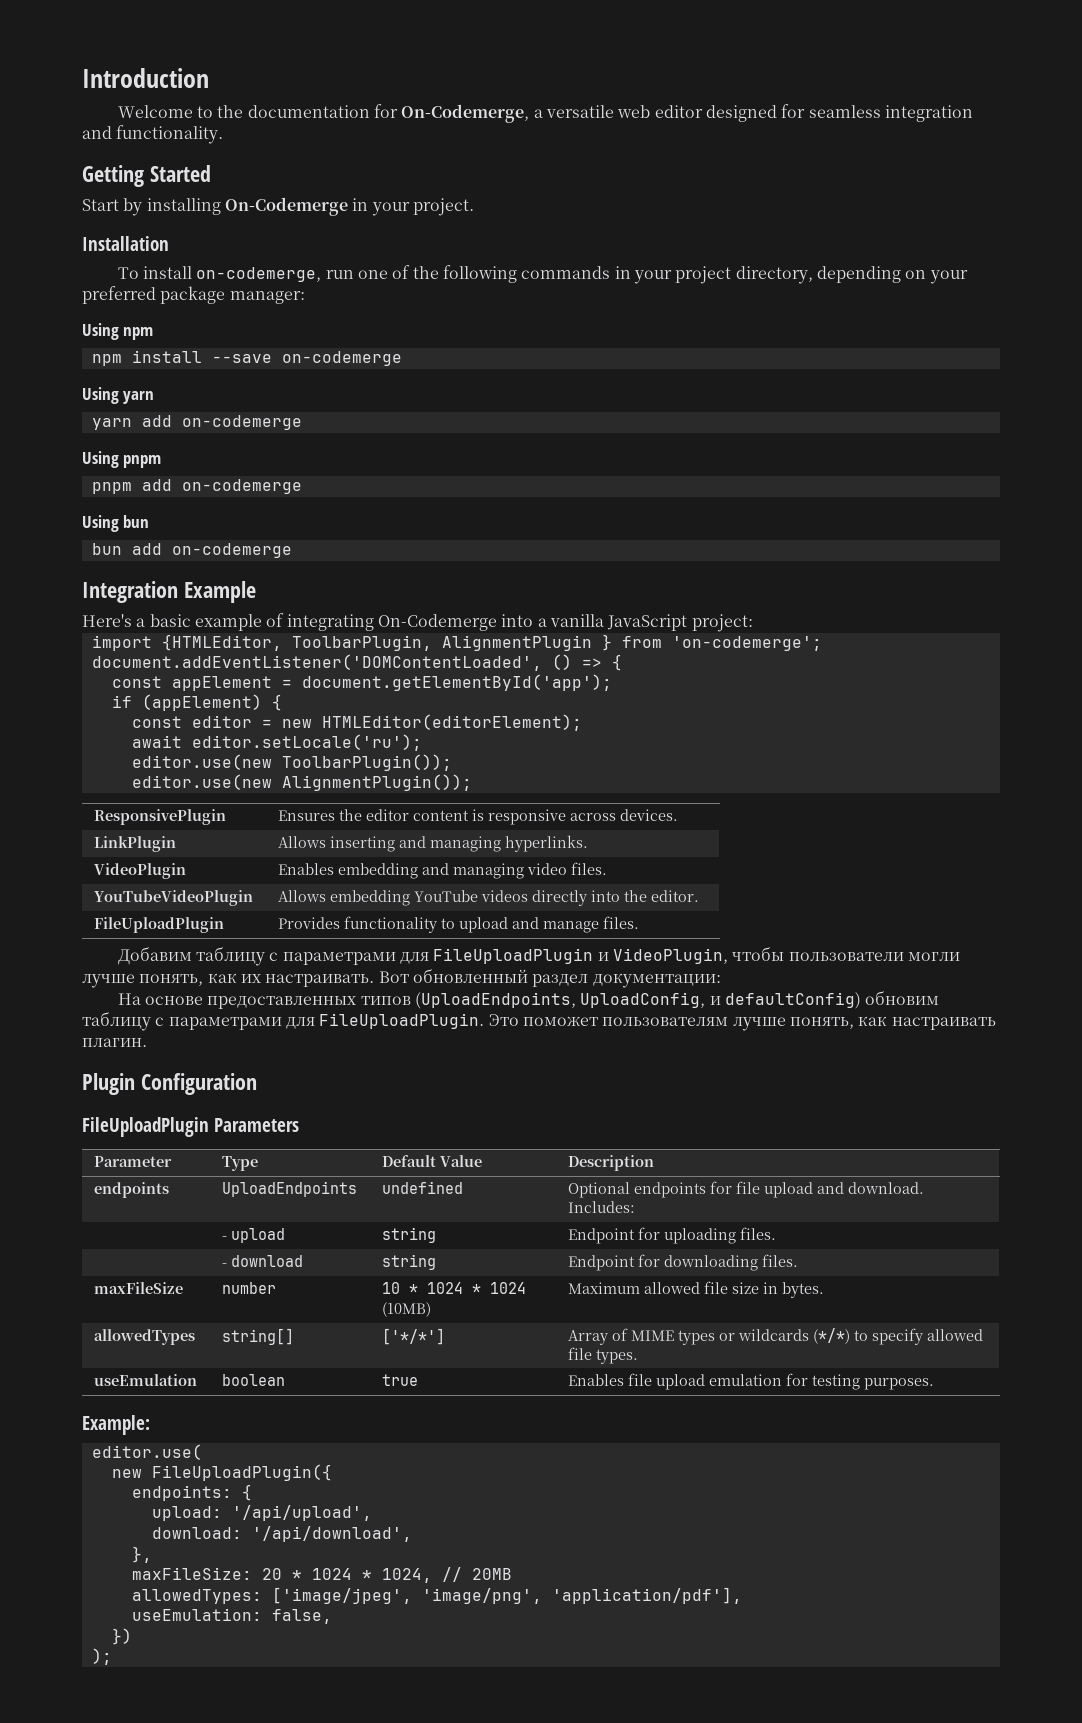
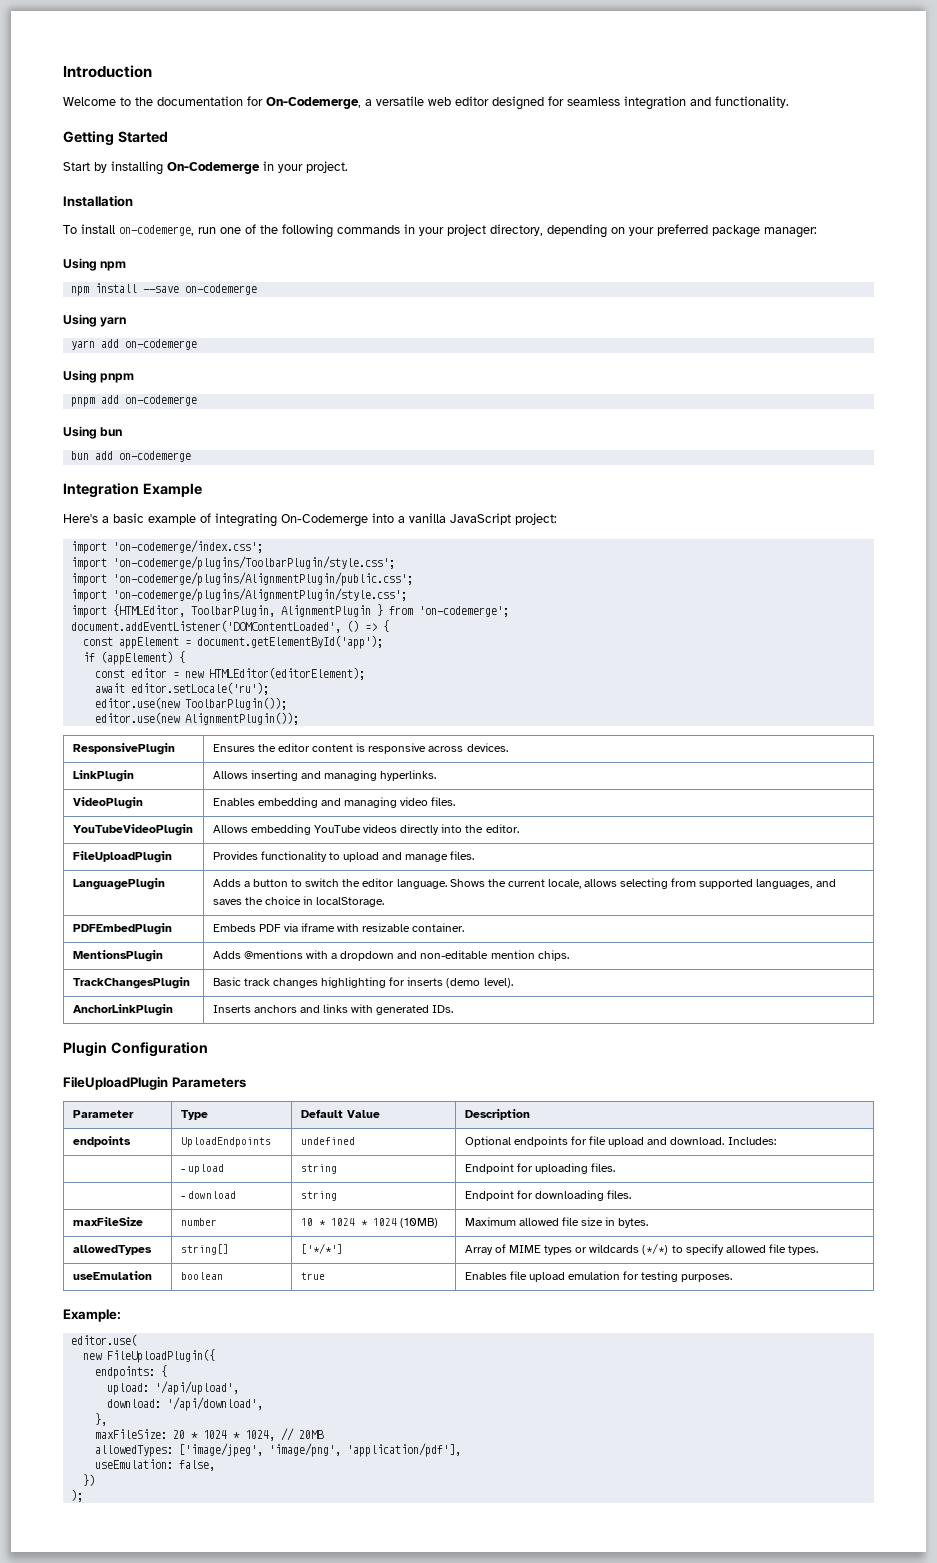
+ import 'on-codemerge/index.css';
+ import 'on-codemerge/plugins/ToolbarPlugin/style.css';
+ import 'on-codemerge/plugins/AlignmentPlugin/public.css';
+ import 'on-codemerge/plugins/AlignmentPlugin/style.css';
- Добавим таблицу с параметрами для FileUploadPlugin и VideoPlugin, чтобы пользователи могли лучше понять, как их настраивать. Вот обновленный раздел документации:
- На основе предоставленных типов (UploadEndpoints, UploadConfig, и defaultConfig) обновим таблицу с параметрами для FileUploadPlugin. Это поможет пользователям лучше понять, как настраивать плагин.
+ LanguagePlugin | Adds a button to switch the editor language. Shows the current locale, allows selecting from supported languages, and saves the choice in localStorage.
+ PDFEmbedPlugin | Embeds PDF via iframe with resizable container.
+ MentionsPlugin | Adds @mentions with a dropdown and non-editable mention chips.
+ TrackChangesPlugin | Basic track changes highlighting for inserts (demo level).
+ AnchorLinkPlugin | Inserts anchors and links with generated IDs.

